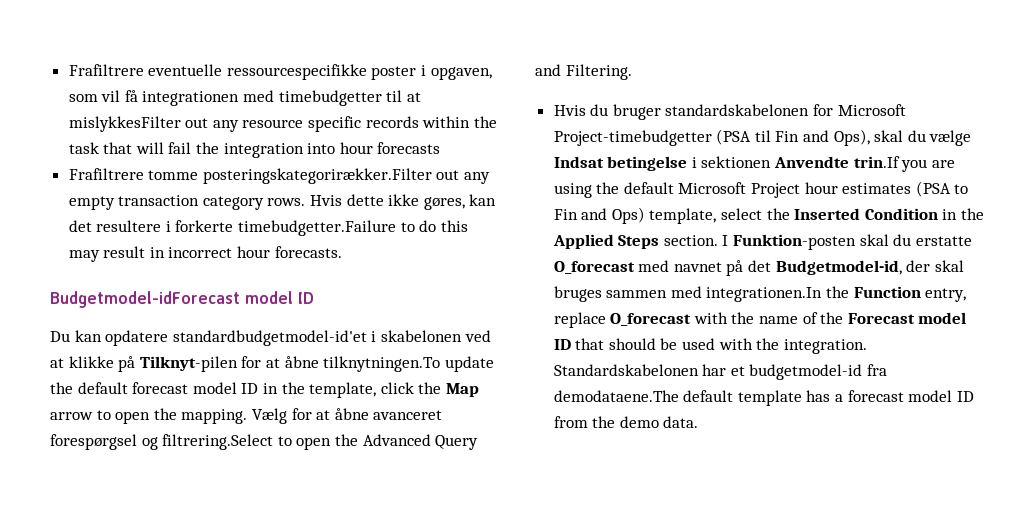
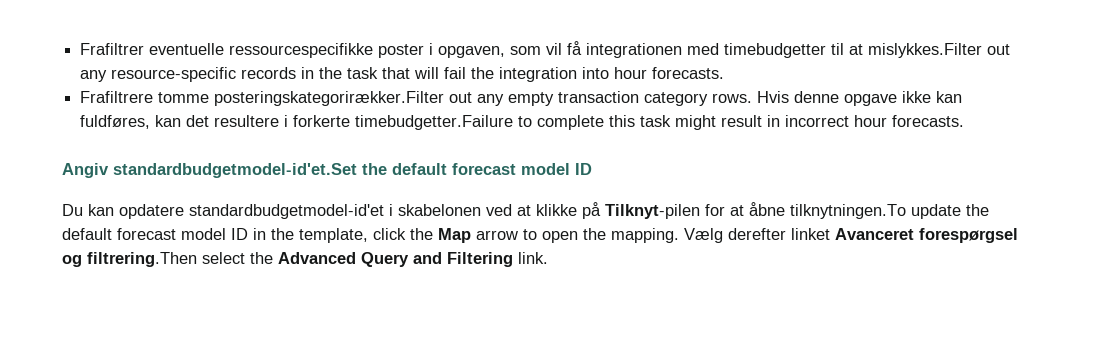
- Frafiltrere eventuelle ressourcespecifikke poster i opgaven, som vil få integrationen med timebudgetter til at mislykkesFilter out any resource specific records within the task that will fail the integration into hour forecasts
+ Frafiltrer eventuelle ressourcespecifikke poster i opgaven, som vil få integrationen med timebudgetter til at mislykkes.Filter out any resource-specific records in the task that will fail the integration into hour forecasts.
- Hvis dette ikke gøres, kan det resultere i forkerte timebudgetter.Failure to do this may result in incorrect hour forecasts.
+ Hvis denne opgave ikke kan fuldføres, kan det resultere i forkerte timebudgetter.Failure to complete this task might result in incorrect hour forecasts.
- Budgetmodel-idForecast model ID
+ Angiv standardbudgetmodel-id'et.Set the default forecast model ID
- Vælg for at åbne avanceret forespørgsel og filtrering.Select to open the Advanced Query and Filtering.
- Hvis du bruger standardskabelonen for Microsoft Project-timebudgetter (PSA til Fin and Ops), skal du vælge Indsat betingelse i sektionen Anvendte trin.If you are using the default Microsoft Project hour estimates (PSA to Fin and Ops) template, select the Inserted Condition in the Applied Steps section. I Funktion-posten skal du erstatte O_forecast med navnet på det Budgetmodel-id, der skal bruges sammen med integrationen.In the Function entry, replace O_forecast with the name of the Forecast model ID that should be used with the integration. Standardskabelonen har et budgetmodel-id fra demodataene.The default template has a forecast model ID from the demo data.
+ Vælg derefter linket Avanceret forespørgsel og filtrering.Then select the Advanced Query and Filtering link.

